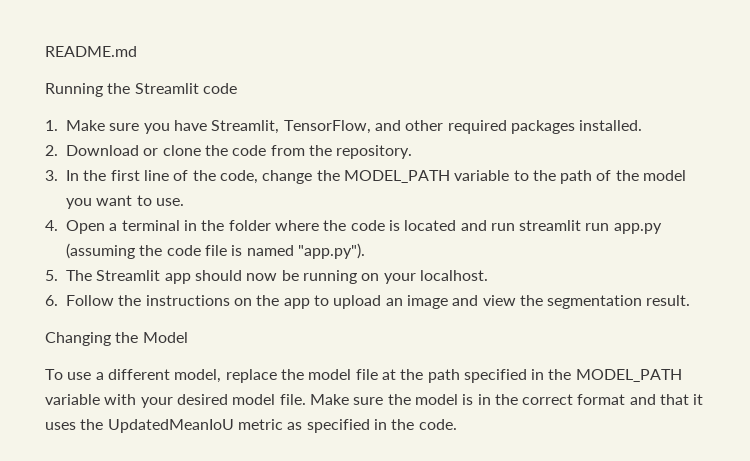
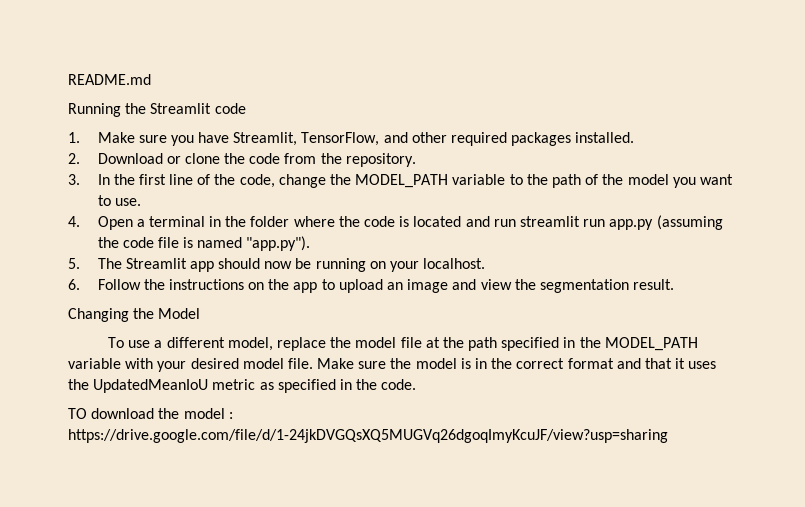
+ TO download the model : https://drive.google.com/file/d/1-24jkDVGQsXQ5MUGVq26dgoqImyKcuJF/view?usp=sharing

